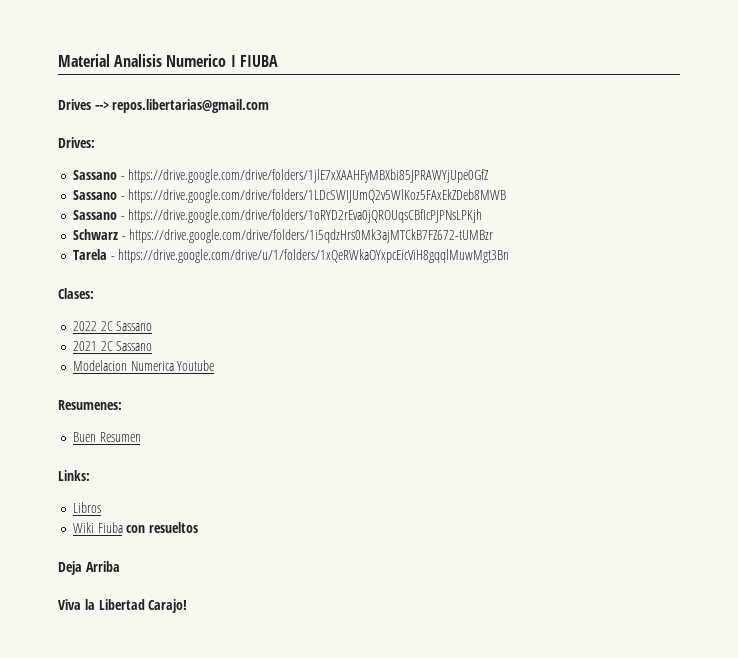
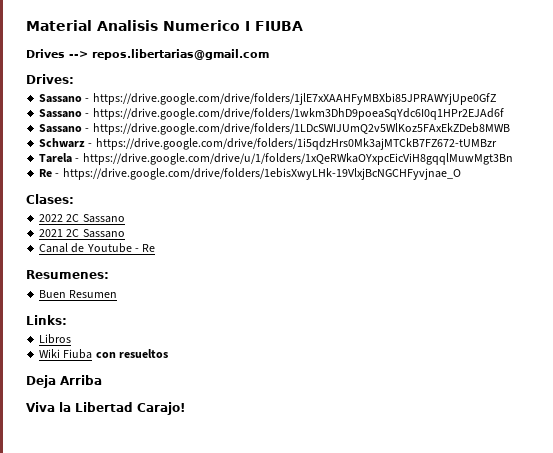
+ Sassano - https://drive.google.com/drive/folders/1wkm3DhD9poeaSqYdc6I0q1HPr2EJAd6f
  Sassano - https://drive.google.com/drive/folders/1LDcSWIJUmQ2v5WlKoz5FAxEkZDeb8MWB
- Sassano - https://drive.google.com/drive/folders/1oRYD2rEva0jQROUqsCBfIcPJPNsLPKjh
+ Re - https://drive.google.com/drive/folders/1ebisXwyLHk-19VlxjBcNGCHFyvjnae_O
- Modelacion Numerica Youtube
+ Canal de Youtube - Re

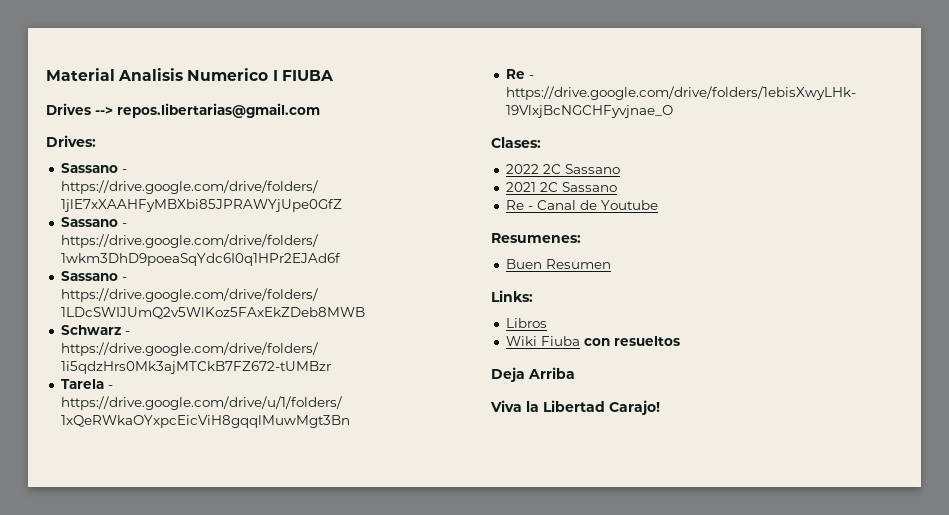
- Canal de Youtube - Re
+ Re - Canal de Youtube

